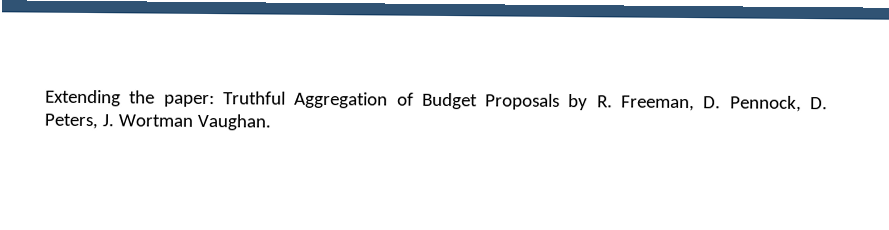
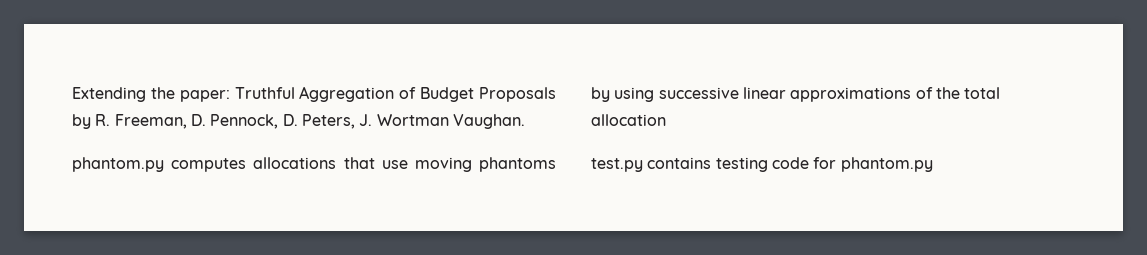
+ phantom.py computes allocations that use moving phantoms by using successive linear approximations of the total allocation
+ test.py contains testing code for phantom.py

